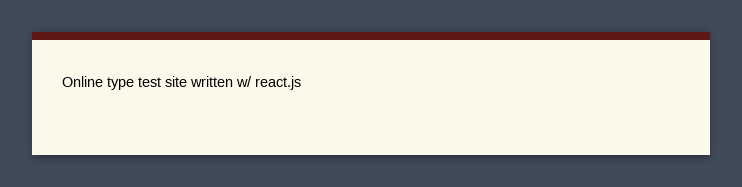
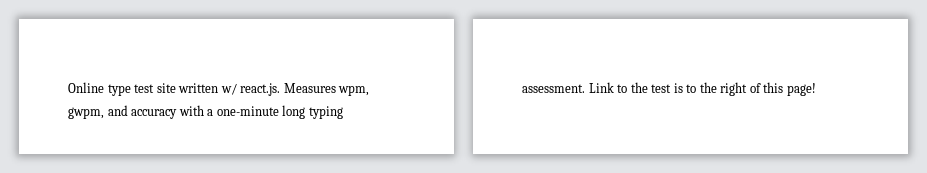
- Online type test site written w/ react.js
+ Online type test site written w/ react.js. Measures wpm, gwpm, and accuracy with a one-minute long typing assessment. Link to the test is to the right of this page!

